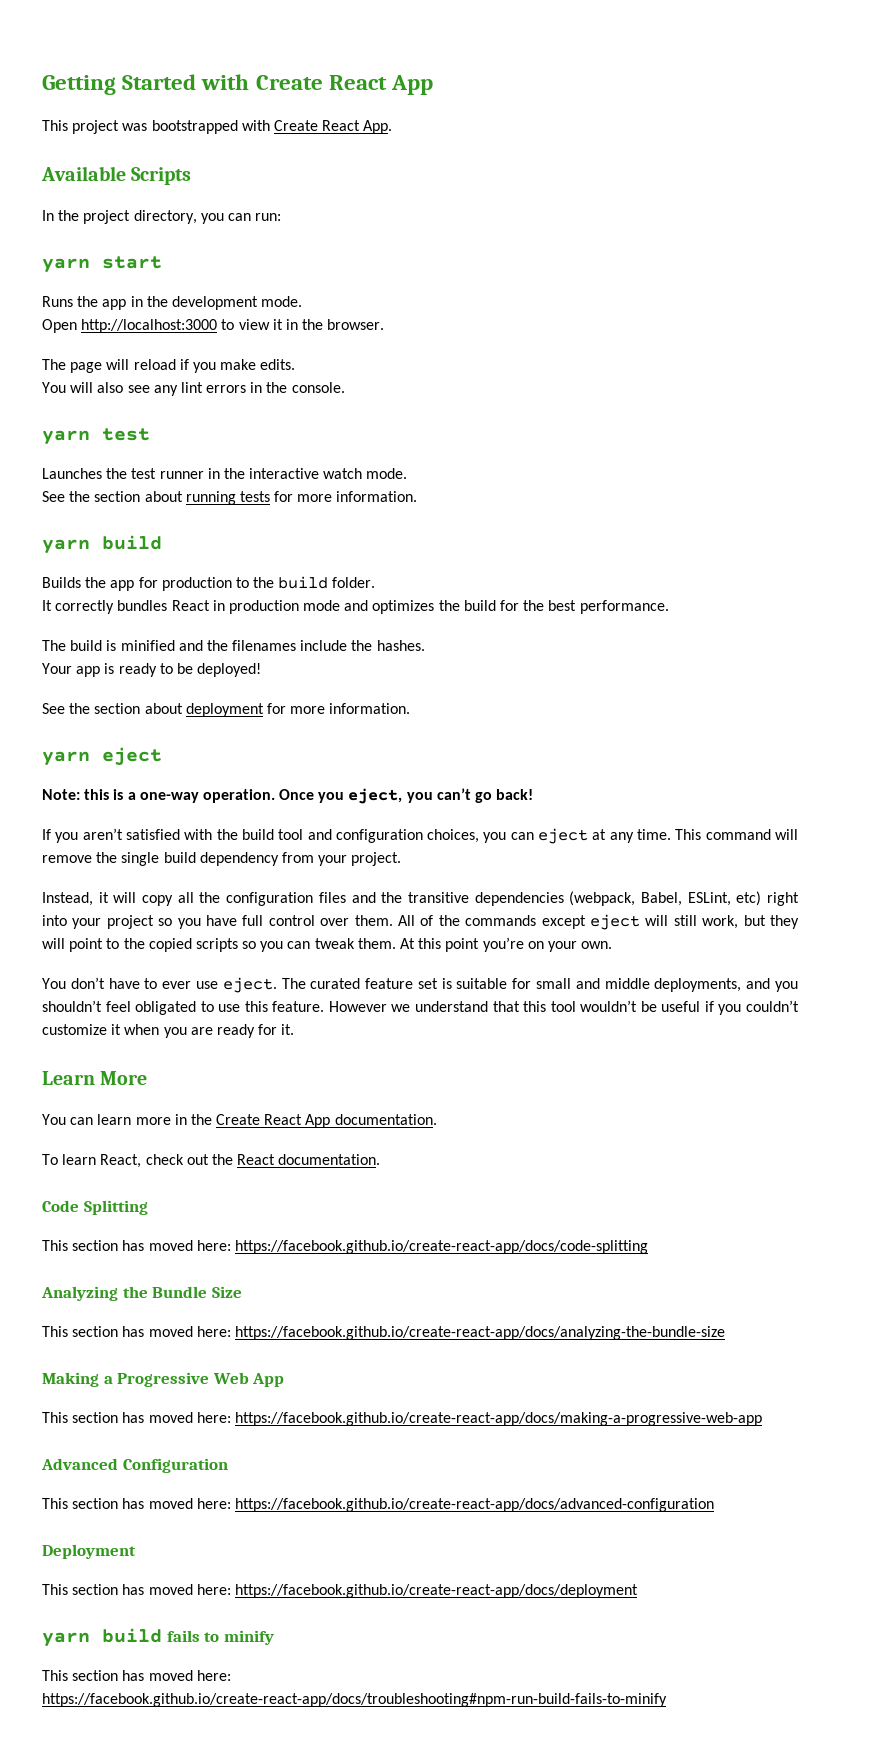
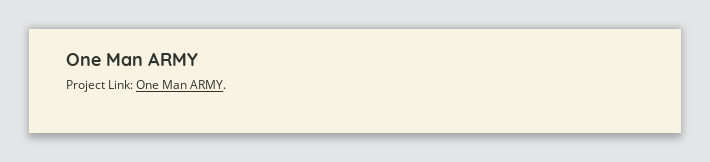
- Getting Started with Create React App
- This project was bootstrapped with Create React App.
- Available Scripts
- In the project directory, you can run:
- yarn start
- Runs the app in the development mode.
- Open http://localhost:3000 to view it in the browser.
- The page will reload if you make edits.
- You will also see any lint errors in the console.
- yarn test
- Launches the test runner in the interactive watch mode.
- See the section about running tests for more information.
- yarn build
- Builds the app for production to the build folder.
- It correctly bundles React in production mode and optimizes the build for the best performance.
- The build is minified and the filenames include the hashes.
- Your app is ready to be deployed!
- See the section about deployment for more information.
- yarn eject
- Note: this is a one-way operation. Once you eject, you can’t go back!
- If you aren’t satisfied with the build tool and configuration choices, you can eject at any time. This command will remove the single build dependency from your project.
- Instead, it will copy all the configuration files and the transitive dependencies (webpack, Babel, ESLint, etc) right into your project so you have full control over them. All of the commands except eject will still work, but they will point to the copied scripts so you can tweak them. At this point you’re on your own.
- You don’t have to ever use eject. The curated feature set is suitable for small and middle deployments, and you shouldn’t feel obligated to use this feature. However we understand that this tool wouldn’t be useful if you couldn’t customize it when you are ready for it.
- Learn More
- You can learn more in the Create React App documentation.
- To learn React, check out the React documentation.
- Code Splitting
- This section has moved here: https://facebook.github.io/create-react-app/docs/code-splitting
- Analyzing the Bundle Size
- This section has moved here: https://facebook.github.io/create-react-app/docs/analyzing-the-bundle-size
- Making a Progressive Web App
- This section has moved here: https://facebook.github.io/create-react-app/docs/making-a-progressive-web-app
- Advanced Configuration
- This section has moved here: https://facebook.github.io/create-react-app/docs/advanced-configuration
- Deployment
- This section has moved here: https://facebook.github.io/create-react-app/docs/deployment
- yarn build fails to minify
- This section has moved here: https://facebook.github.io/create-react-app/docs/troubleshooting#npm-run-build-fails-to-minify
+ One Man ARMY
+ Project Link: One Man ARMY.

